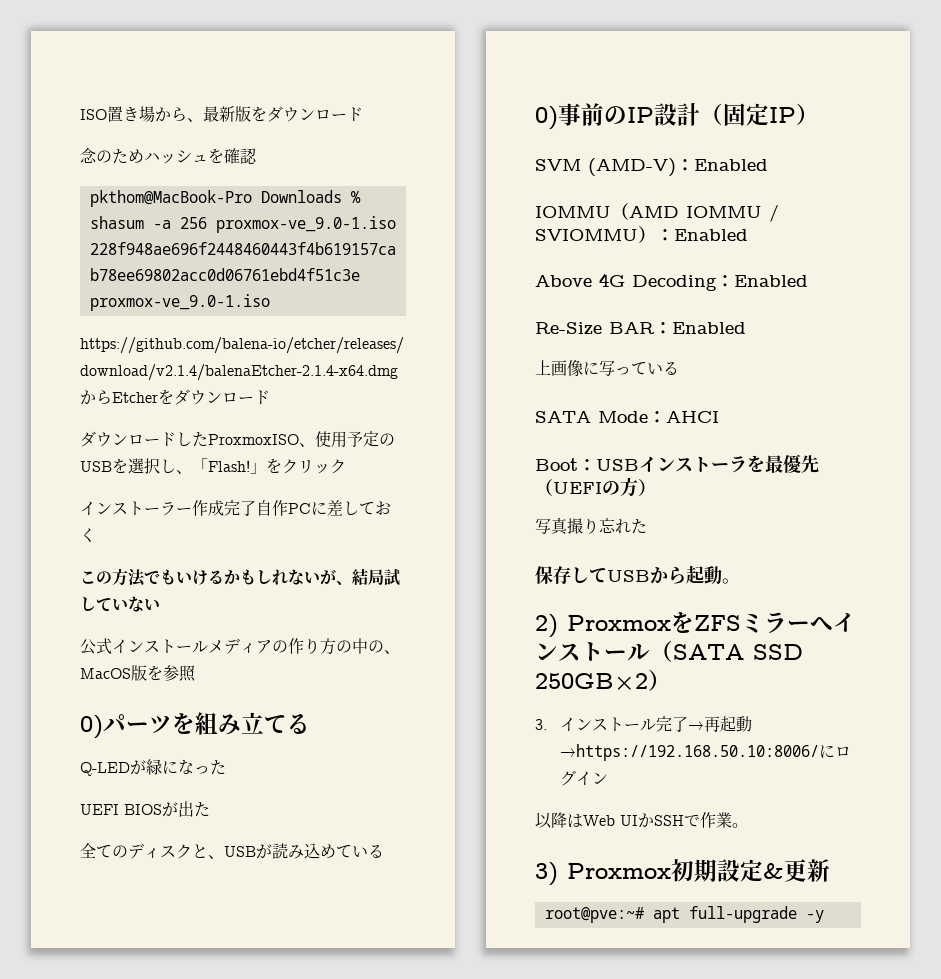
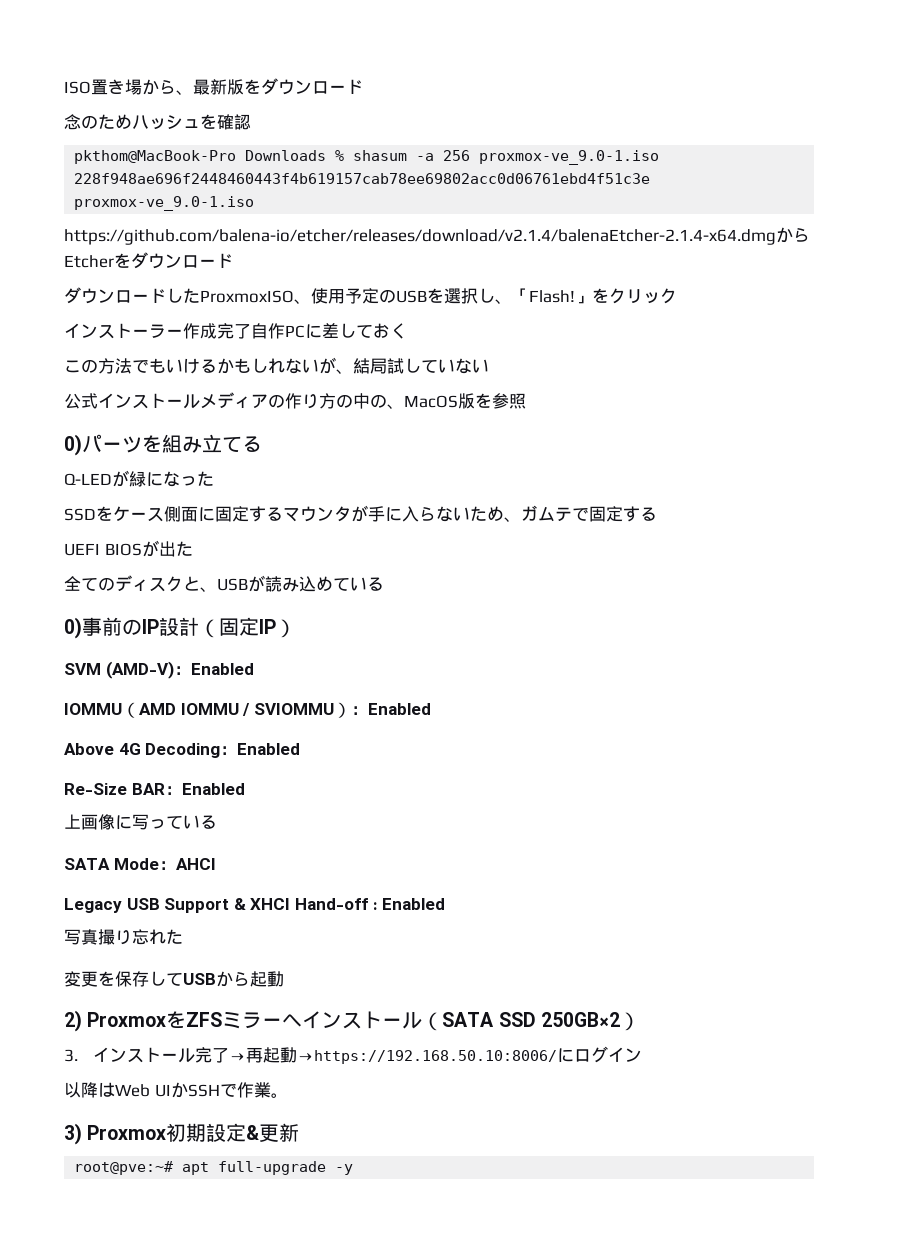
+ SSDをケース側面に固定するマウンタが手に入らないため、ガムテで固定する
- Boot：USBインストーラを最優先（UEFIの方）
+ Legacy USB Support & XHCI Hand-off : Enabled
- 保存してUSBから起動。
+ 変更を保存してUSBから起動

